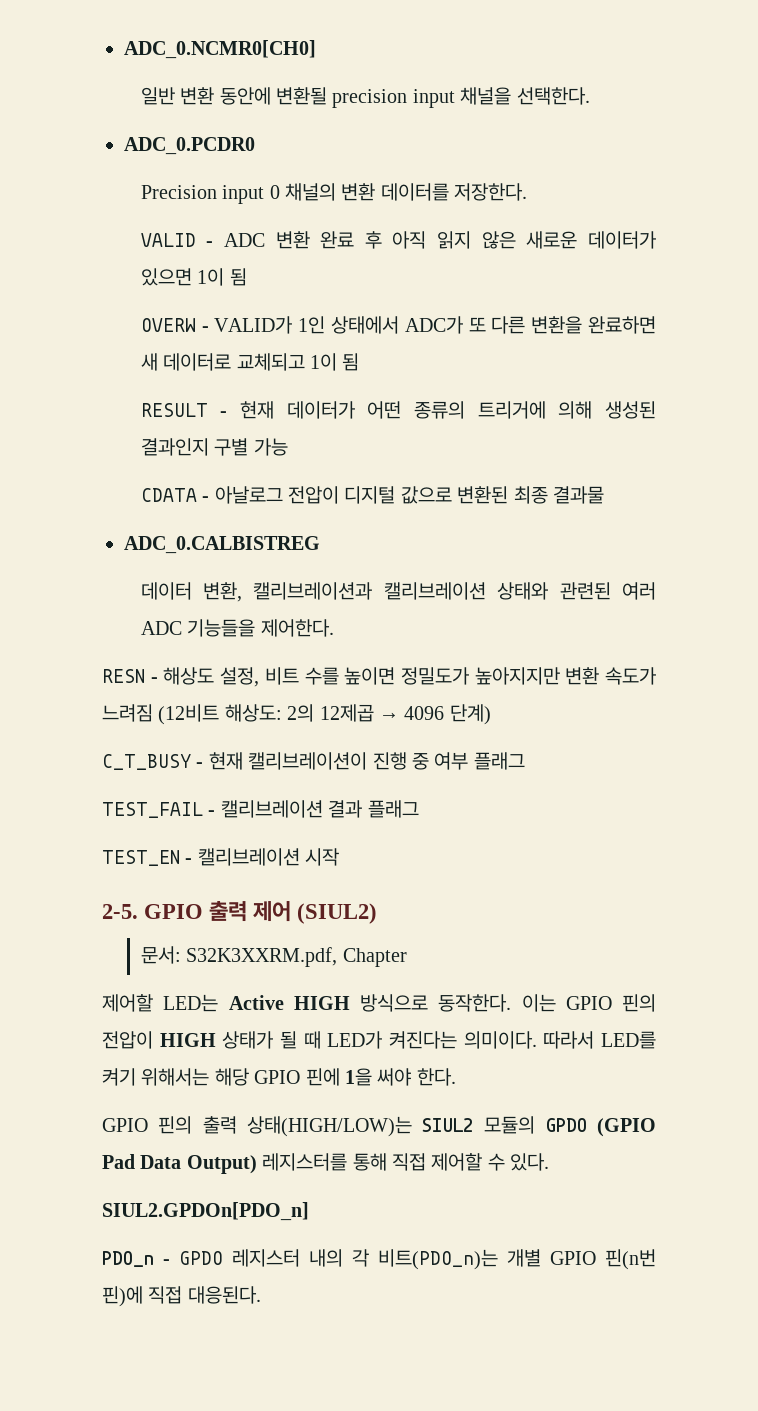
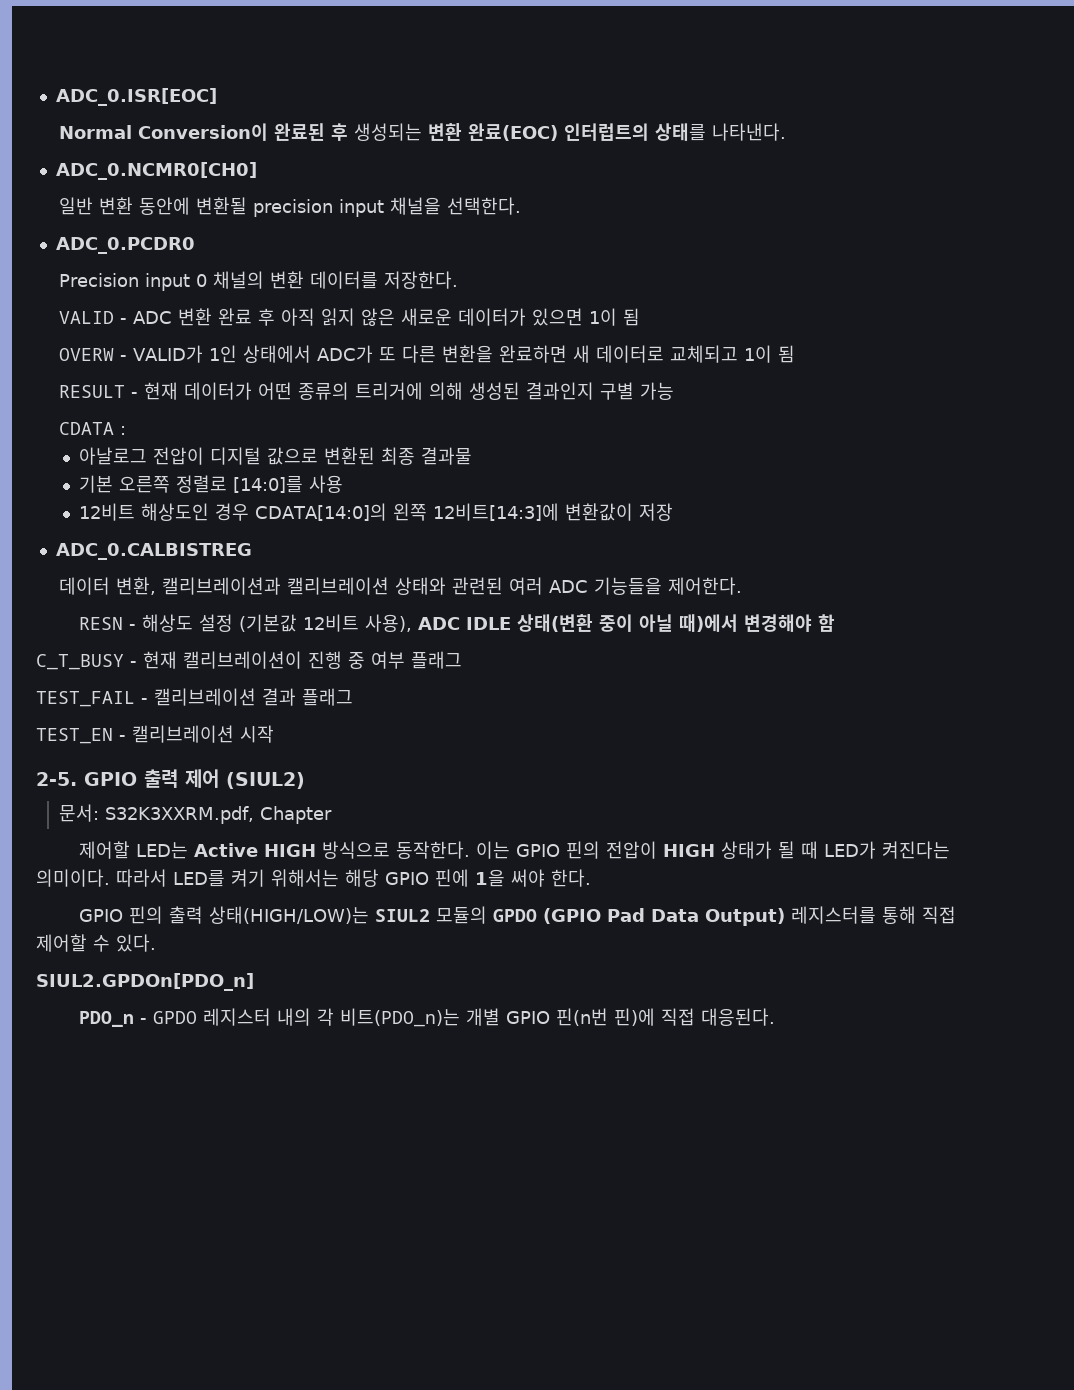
+ ADC_0.ISR[EOC]
+ Normal Conversion이 완료된 후 생성되는 변환 완료(EOC) 인터럽트의 상태를 나타낸다.
- CDATA - 아날로그 전압이 디지털 값으로 변환된 최종 결과물
+ CDATA :
+ 아날로그 전압이 디지털 값으로 변환된 최종 결과물
+ 기본 오른쪽 정렬로 [14:0]를 사용
+ 12비트 해상도인 경우 CDATA[14:0]의 왼쪽 12비트[14:3]에 변환값이 저장
- RESN - 해상도 설정, 비트 수를 높이면 정밀도가 높아지지만 변환 속도가 느려짐 (12비트 해상도: 2의 12제곱 → 4096 단계)
+ RESN - 해상도 설정 (기본값 12비트 사용), ADC IDLE 상태(변환 중이 아닐 때)에서 변경해야 함

